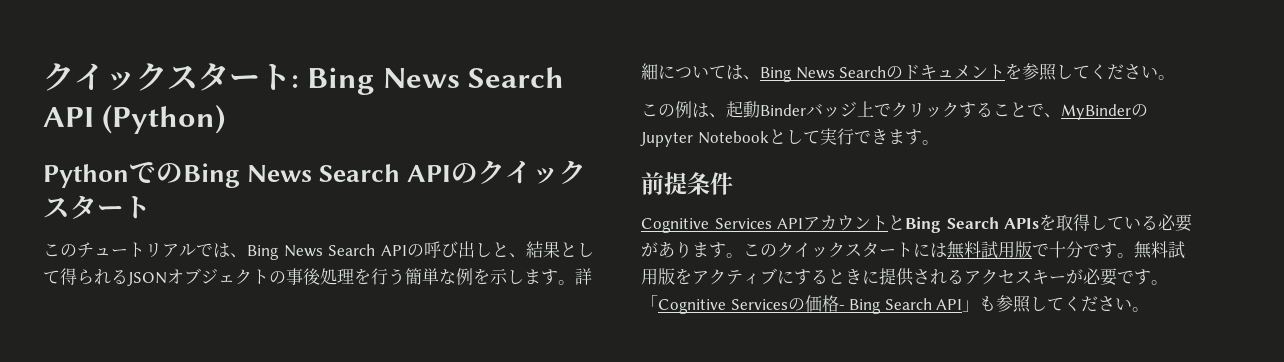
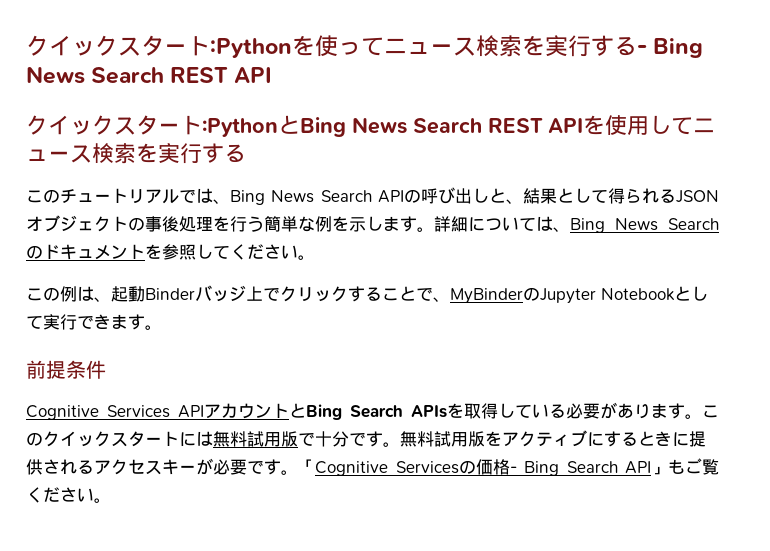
- クイックスタート: Bing News Search API (Python)
- PythonでのBing News Search APIのクイックスタート
+ クイックスタート:Pythonを使ってニュース検索を実行する- Bing News Search REST API
+ クイックスタート:PythonとBing News Search REST APIを使用してニュース検索を実行する
- 「Cognitive Servicesの価格- Bing Search API」も参照してください。
+ 「Cognitive Servicesの価格- Bing Search API」もご覧ください。

